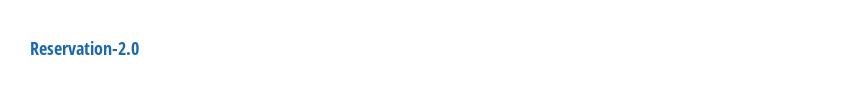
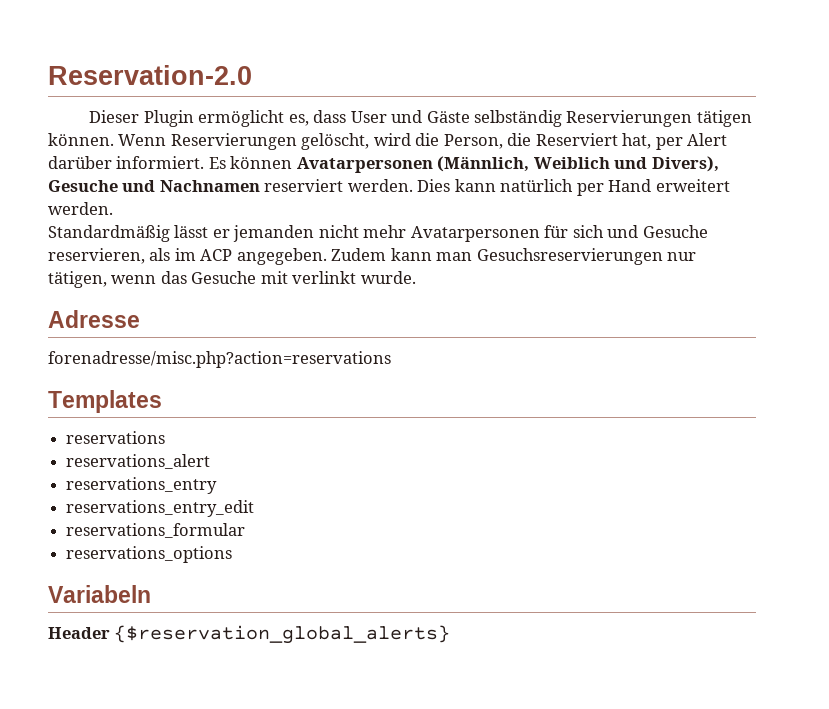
+ Dieser Plugin ermöglicht es, dass User und Gäste selbständig Reservierungen tätigen können. Wenn Reservierungen gelöscht, wird die Person, die Reserviert hat, per Alert darüber informiert. Es können Avatarpersonen (Männlich, Weiblich und Divers), Gesuche und Nachnamen reserviert werden. Dies kann natürlich per Hand erweitert werden.
+ Standardmäßig lässt er jemanden nicht mehr Avatarpersonen für sich und Gesuche reservieren, als im ACP angegeben. Zudem kann man Gesuchsreservierungen nur tätigen, wenn das Gesuche mit verlinkt wurde.
+ Adresse
+ forenadresse/misc.php?action=reservations
+ Templates
+ reservations
+ reservations_alert
+ reservations_entry
+ reservations_entry_edit
+ reservations_formular
+ reservations_options
+ Variabeln
+ Header {$reservation_global_alerts}

